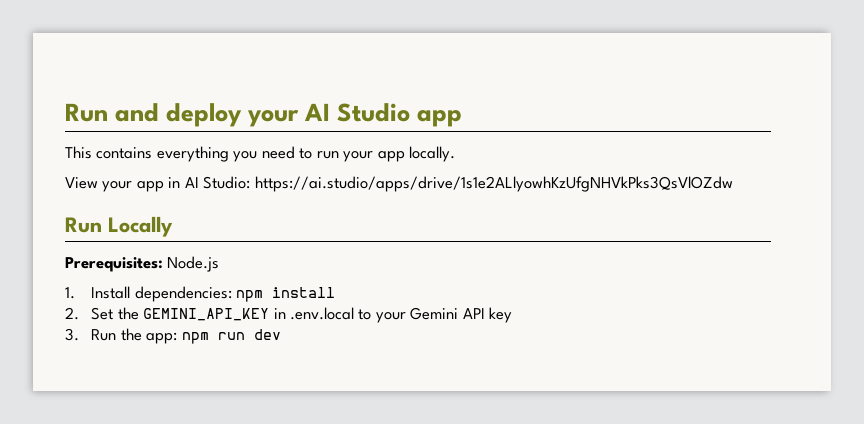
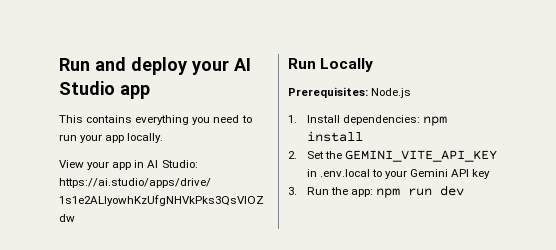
- 2. Set the GEMINI_API_KEY in .env.local to your Gemini API key
+ 2. Set the GEMINI_VITE_API_KEY in .env.local to your Gemini API key

